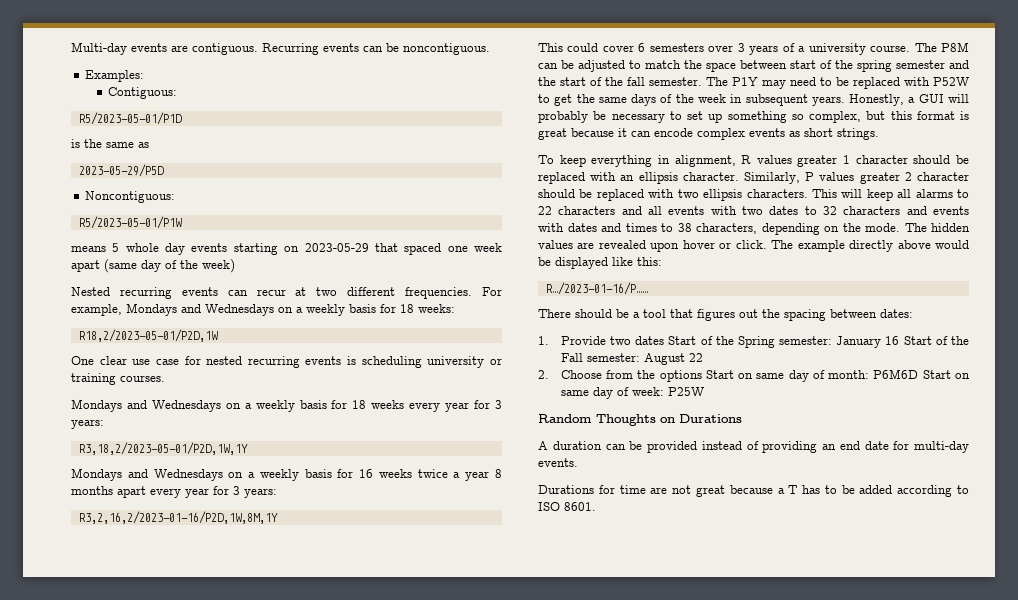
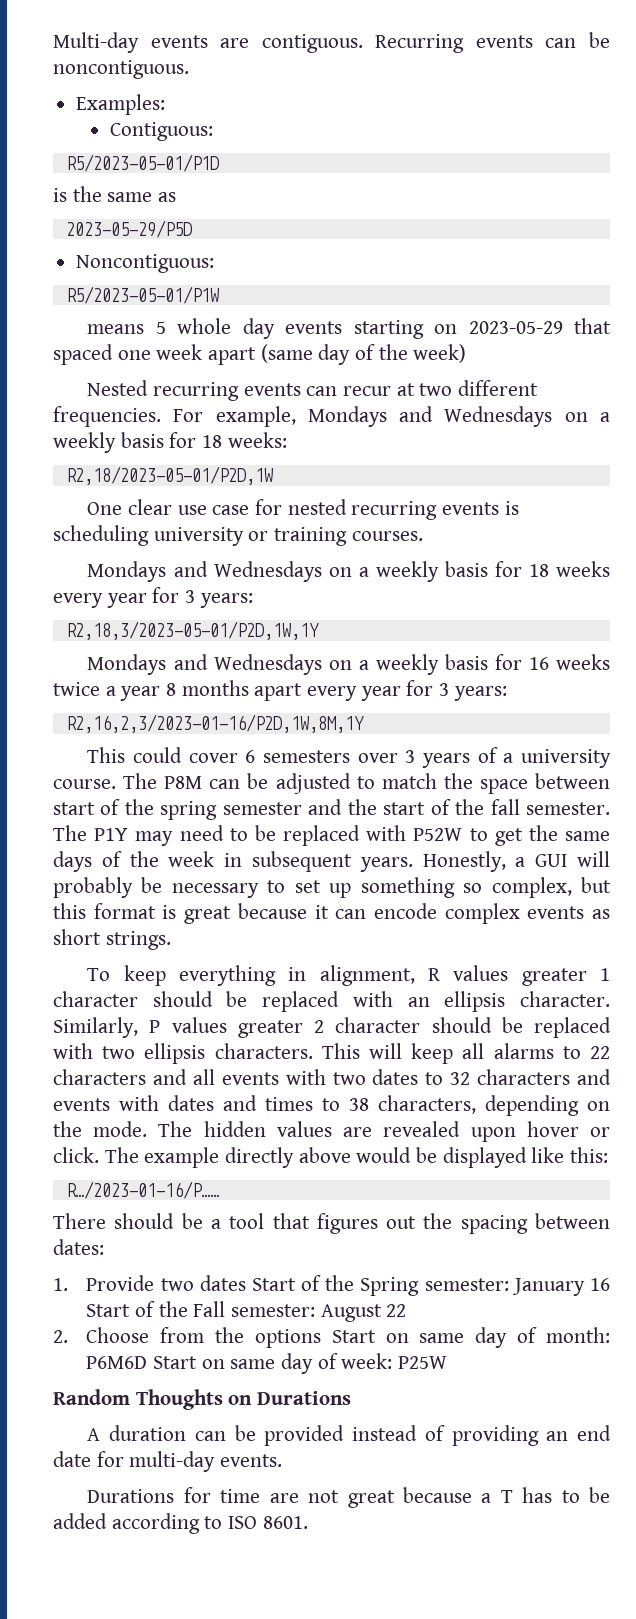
- R18,2/2023-05-01/P2D,1W
+ R2,18/2023-05-01/P2D,1W
- R3,18,2/2023-05-01/P2D,1W,1Y
+ R2,18,3/2023-05-01/P2D,1W,1Y
- R3,2,16,2/2023-01-16/P2D,1W,8M,1Y
+ R2,16,2,3/2023-01-16/P2D,1W,8M,1Y

